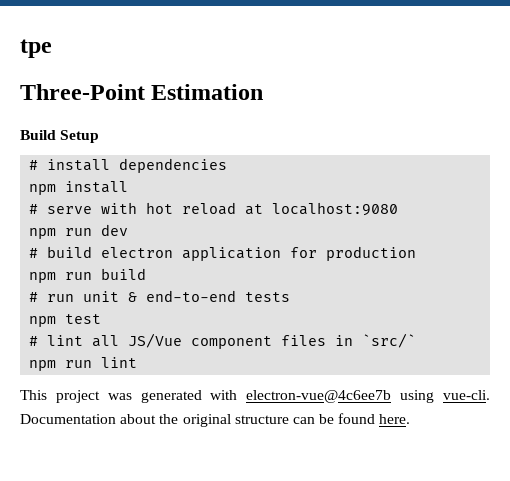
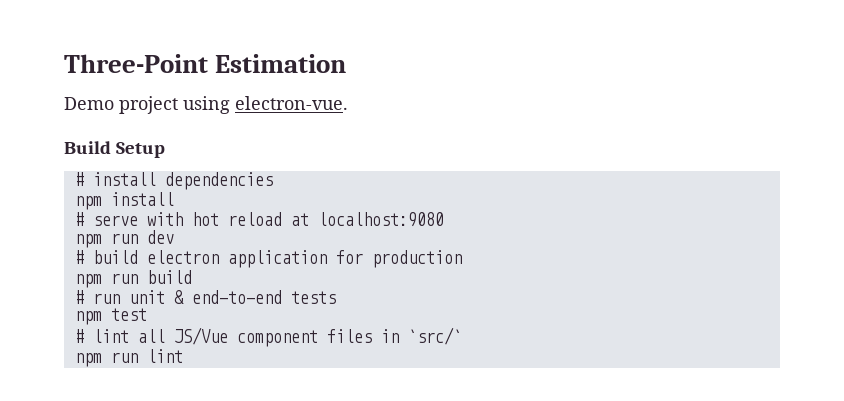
- tpe
+ Demo project using electron-vue.
- This project was generated with electron-vue@4c6ee7b using vue-cli. Documentation about the original structure can be found here.

